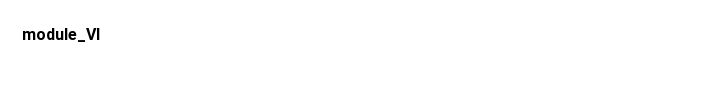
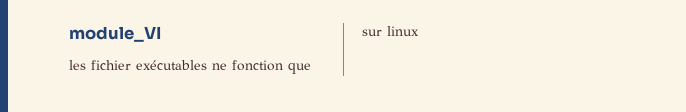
+ les fichier exécutables ne fonction que sur linux

